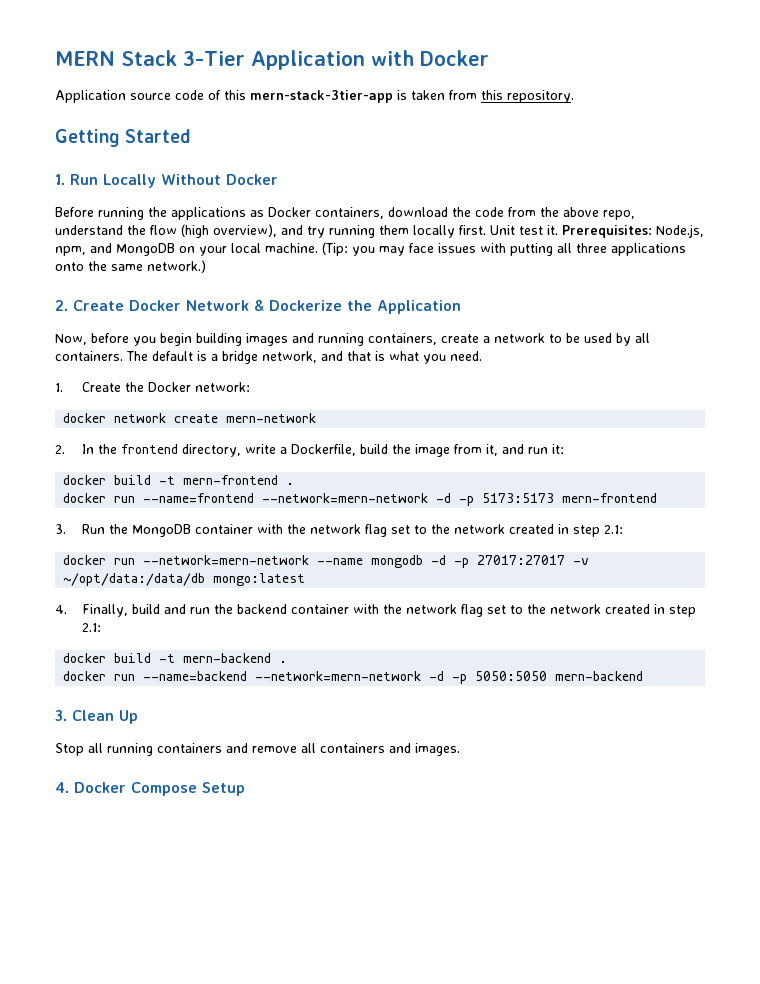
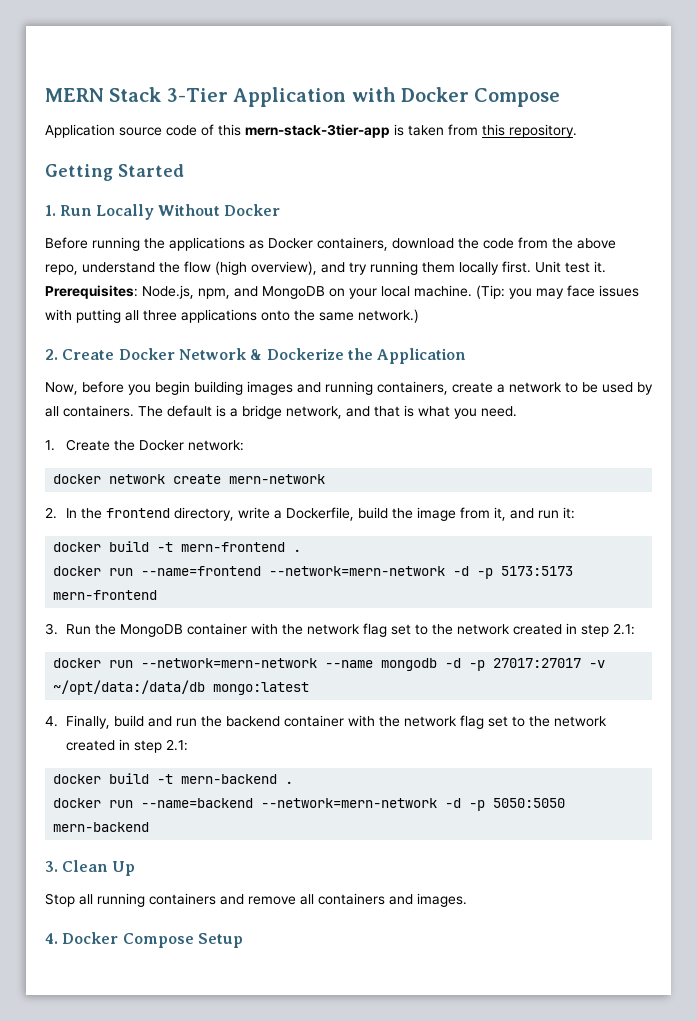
- MERN Stack 3-Tier Application with Docker
+ MERN Stack 3-Tier Application with Docker Compose

